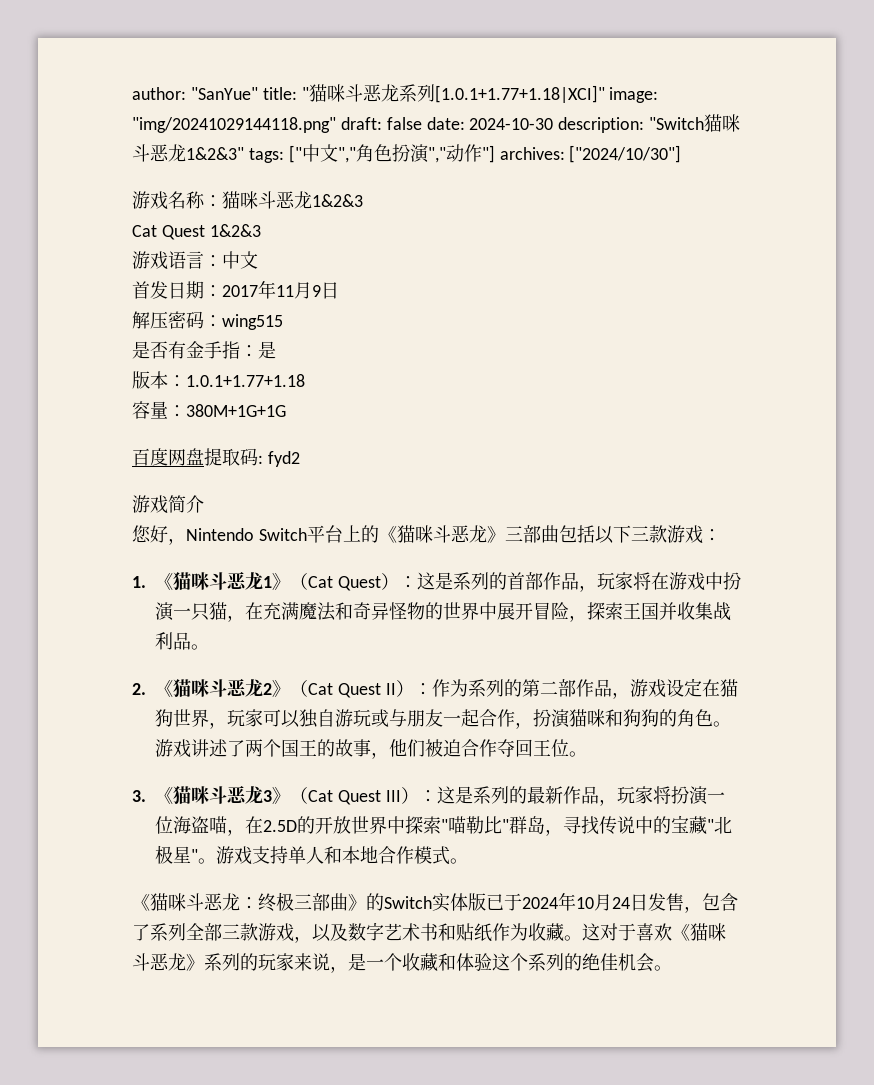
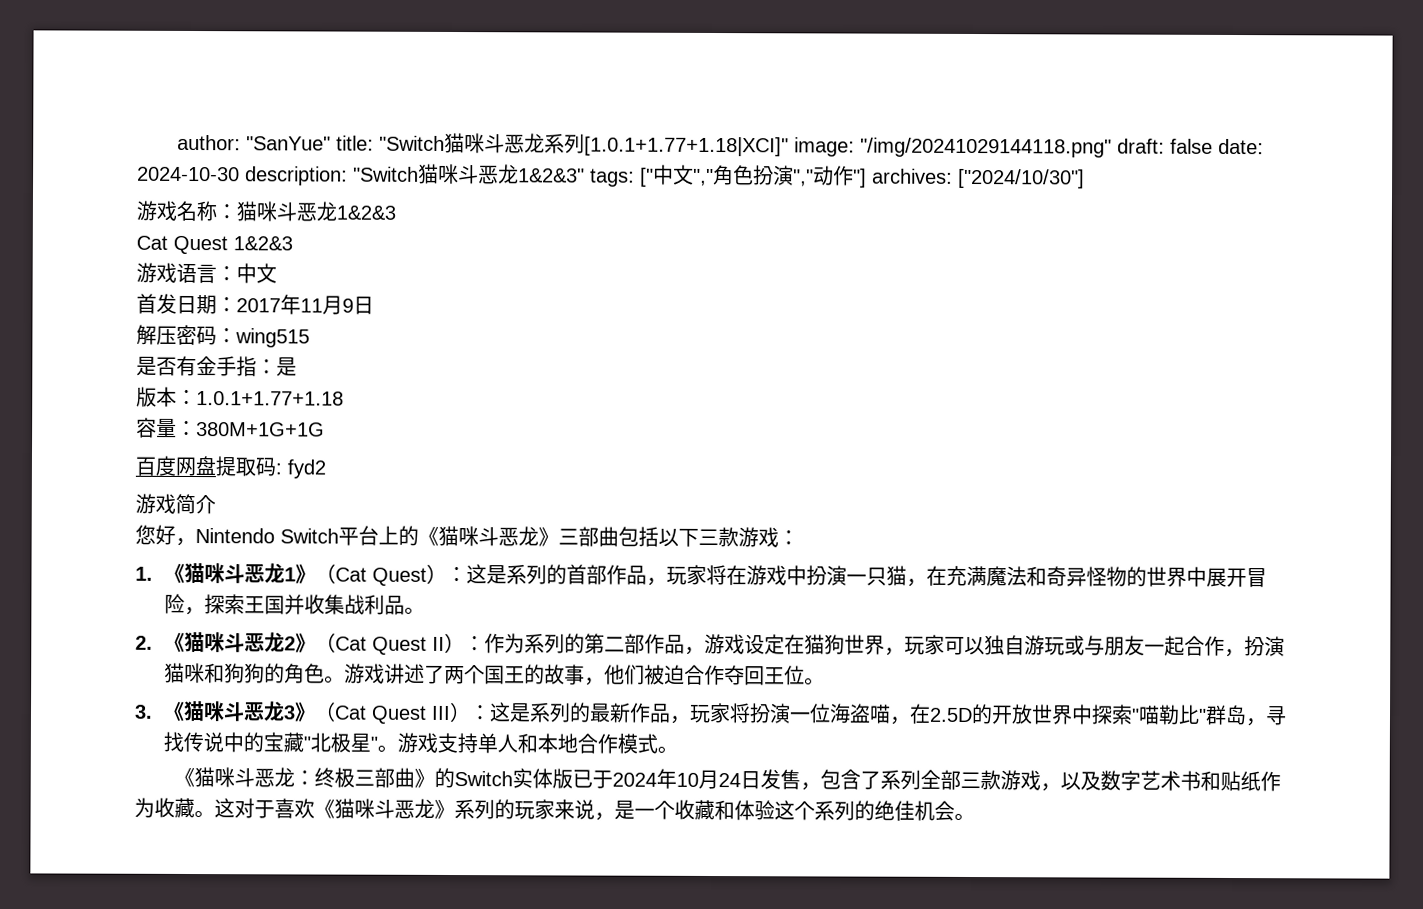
- author: "SanYue" title: "猫咪斗恶龙系列[1.0.1+1.77+1.18|XCI]" image: "img/20241029144118.png" draft: false date: 2024-10-30 description: "Switch猫咪斗恶龙1&2&3" tags: ["中文","角色扮演","动作"] archives: ["2024/10/30"]
+ author: "SanYue" title: "Switch猫咪斗恶龙系列[1.0.1+1.77+1.18|XCI]" image: "/img/20241029144118.png" draft: false date: 2024-10-30 description: "Switch猫咪斗恶龙1&2&3" tags: ["中文","角色扮演","动作"] archives: ["2024/10/30"]

